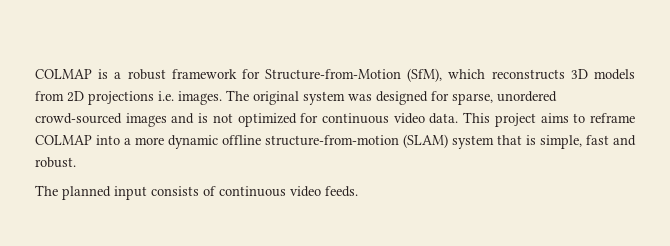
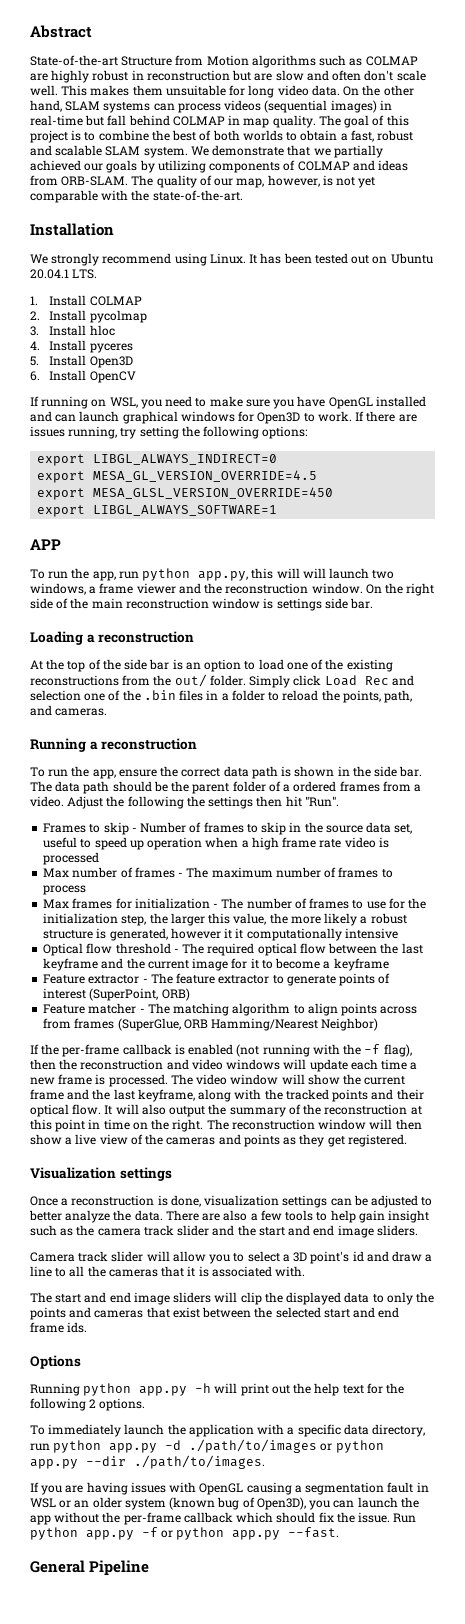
- COLMAP is a robust framework for Structure-from-Motion (SfM), which reconstructs 3D models from 2D projections i.e. images. The original system was designed for sparse, unordered crowd-sourced images and is not optimized for continuous video data. This project aims to reframe COLMAP into a more dynamic offline structure-from-motion (SLAM) system that is simple, fast and robust.
- The planned input consists of continuous video feeds.
+ Abstract
+ State-of-the-art Structure from Motion algorithms such as COLMAP are highly robust in reconstruction but are slow and often don't scale well. This makes them unsuitable for long video data. On the other hand, SLAM systems can process videos (sequential images) in real-time but fall behind COLMAP in map quality. The goal of this project is to combine the best of both worlds to obtain a fast, robust and scalable SLAM system. We demonstrate that we partially achieved our goals by utilizing components of COLMAP and ideas from ORB-SLAM. The quality of our map, however, is not yet comparable with the state-of-the-art.
+ Installation
+ We strongly recommend using Linux. It has been tested out on Ubuntu 20.04.1 LTS.
+ 1. Install COLMAP
+ 2. Install pycolmap
+ 3. Install hloc
+ 4. Install pyceres
+ 5. Install Open3D
+ 6. Install OpenCV
+ If running on WSL, you need to make sure you have OpenGL installed and can launch graphical windows for Open3D to work. If there are issues running, try setting the following options:
+ export LIBGL_ALWAYS_INDIRECT=0
+ export MESA_GL_VERSION_OVERRIDE=4.5
+ export MESA_GLSL_VERSION_OVERRIDE=450
+ export LIBGL_ALWAYS_SOFTWARE=1
+ APP
+ To run the app, run python app.py, this will will launch two windows, a frame viewer and the reconstruction window. On the right side of the main reconstruction window is settings side bar.
+ Loading a reconstruction
+ At the top of the side bar is an option to load one of the existing reconstructions from the out/ folder. Simply click Load Rec and selection one of the .bin files in a folder to reload the points, path, and cameras.
+ Running a reconstruction
+ To run the app, ensure the correct data path is shown in the side bar. The data path should be the parent folder of a ordered frames from a video. Adjust the following the settings then hit "Run".
+ Frames to skip - Number of frames to skip in the source data set, useful to speed up operation when a high frame rate video is processed
+ Max number of frames - The maximum number of frames to process
+ Max frames for initialization - The number of frames to use for the initialization step, the larger this value, the more likely a robust structure is generated, however it it computationally intensive
+ Optical flow threshold - The required optical flow between the last keyframe and the current image for it to become a keyframe
+ Feature extractor - The feature extractor to generate points of interest (SuperPoint, ORB)
+ Feature matcher - The matching algorithm to align points across from frames (SuperGlue, ORB Hamming/Nearest Neighbor)
+ If the per-frame callback is enabled (not running with the -f flag), then the reconstruction and video windows will update each time a new frame is processed. The video window will show the current frame and the last keyframe, along with the tracked points and their optical flow. It will also output the summary of the reconstruction at this point in time on the right. The reconstruction window will then show a live view of the cameras and points as they get registered.
+ Visualization settings
+ Once a reconstruction is done, visualization settings can be adjusted to better analyze the data. There are also a few tools to help gain insight such as the camera track slider and the start and end image sliders.
+ Camera track slider will allow you to select a 3D point's id and draw a line to all the cameras that it is associated with.
+ The start and end image sliders will clip the displayed data to only the points and cameras that exist between the selected start and end frame ids.
+ Options
+ Running python app.py -h will print out the help text for the following 2 options.
+ To immediately launch the application with a specific data directory, run python app.py -d ./path/to/images or python app.py --dir ./path/to/images.
+ If you are having issues with OpenGL causing a segmentation fault in WSL or an older system (known bug of Open3D), you can launch the app without the per-frame callback which should fix the issue. Run python app.py -f or python app.py --fast.
+ General Pipeline

